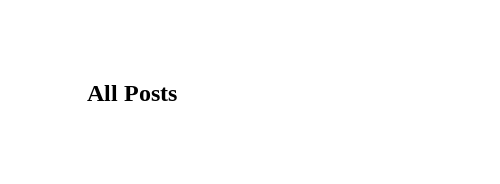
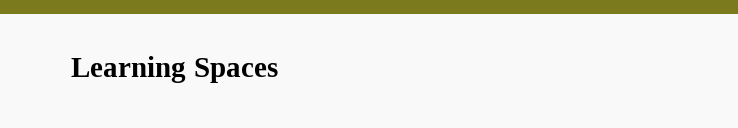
- All Posts
+ Learning Spaces

